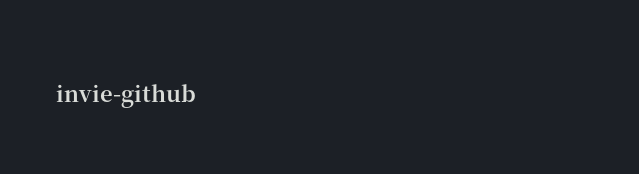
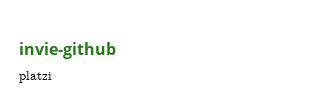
+ platzi

